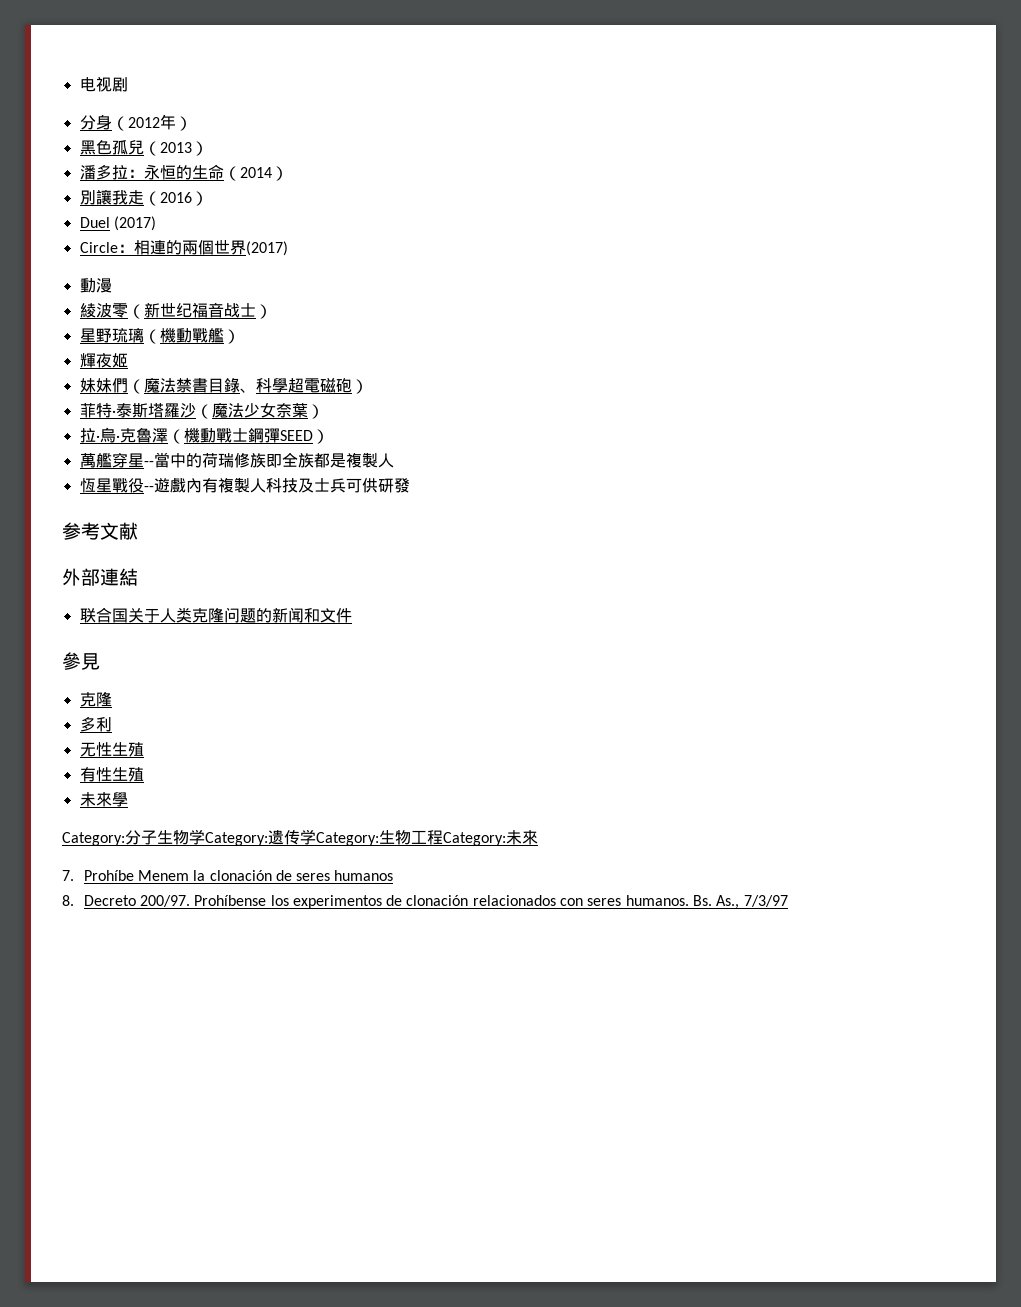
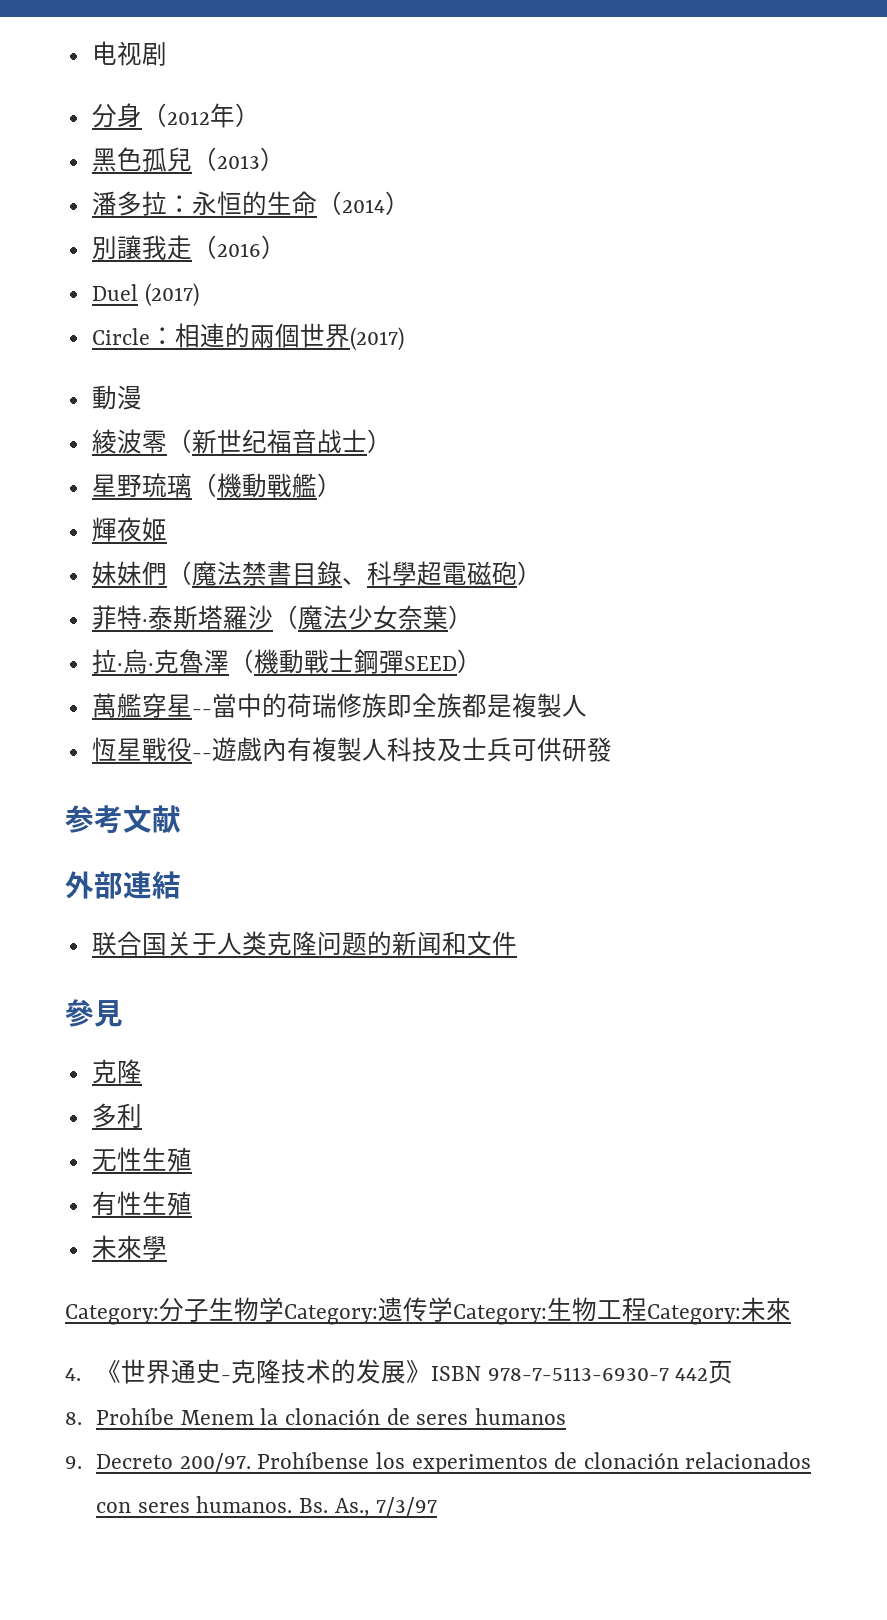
- 7. Prohíbe Menem la clonación de seres humanos
+ 4.《世界通史-克隆技术的发展》ISBN 978-7-5113-6930-7 442页
+ 8. Prohíbe Menem la clonación de seres humanos
- 8. Decreto 200/97.
+ 9. Decreto 200/97.

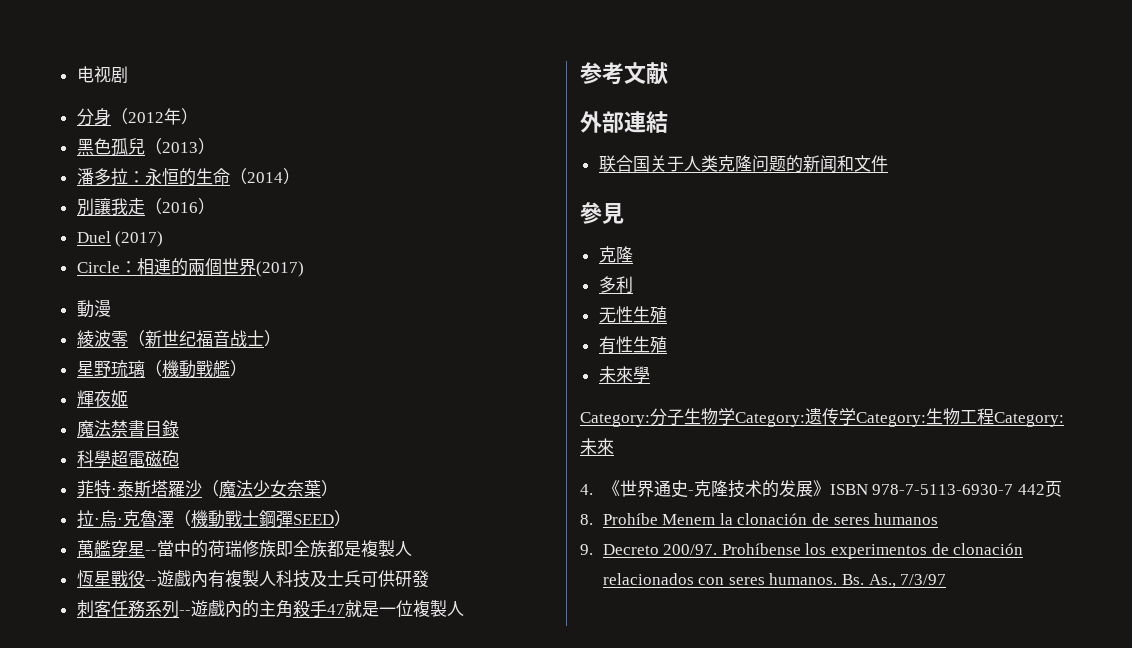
- 妹妹們（魔法禁書目錄、科學超電磁砲）
+ 魔法禁書目錄
+ 科學超電磁砲
+ 刺客任務系列--遊戲內的主角殺手47就是一位複製人

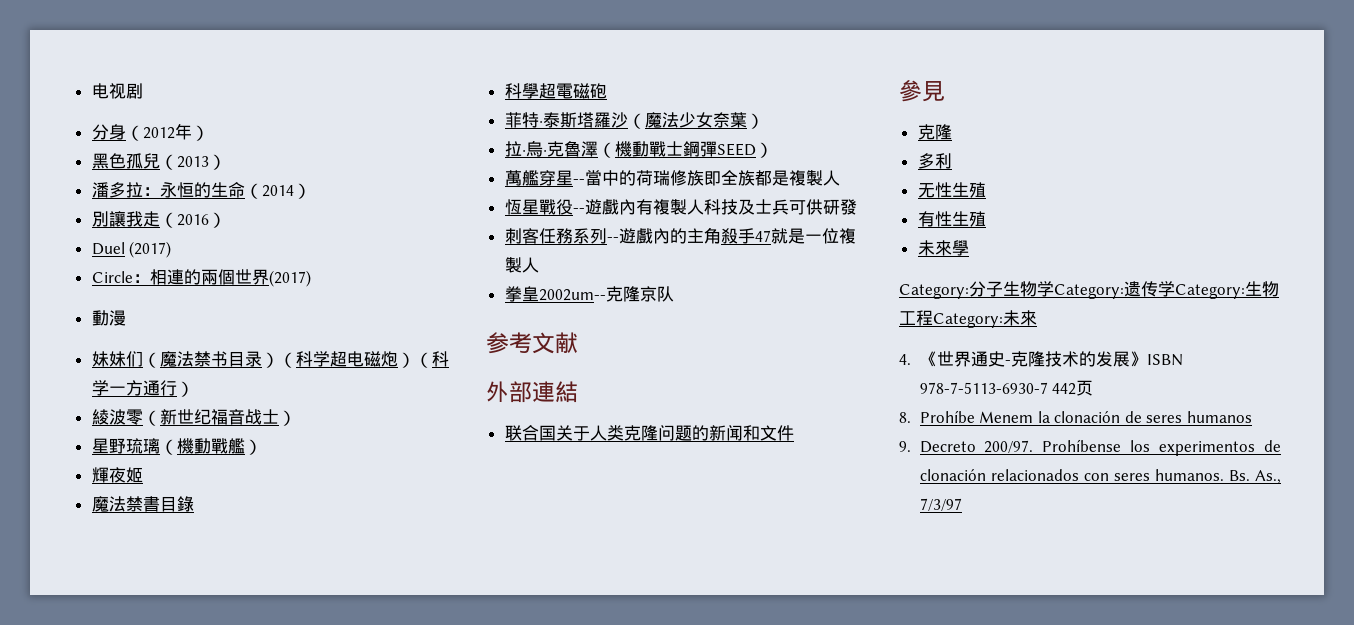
+ 妹妹们（魔法禁书目录）（科学超电磁炮）（科学一方通行）
+ 拳皇2002um--克隆京队

